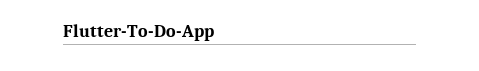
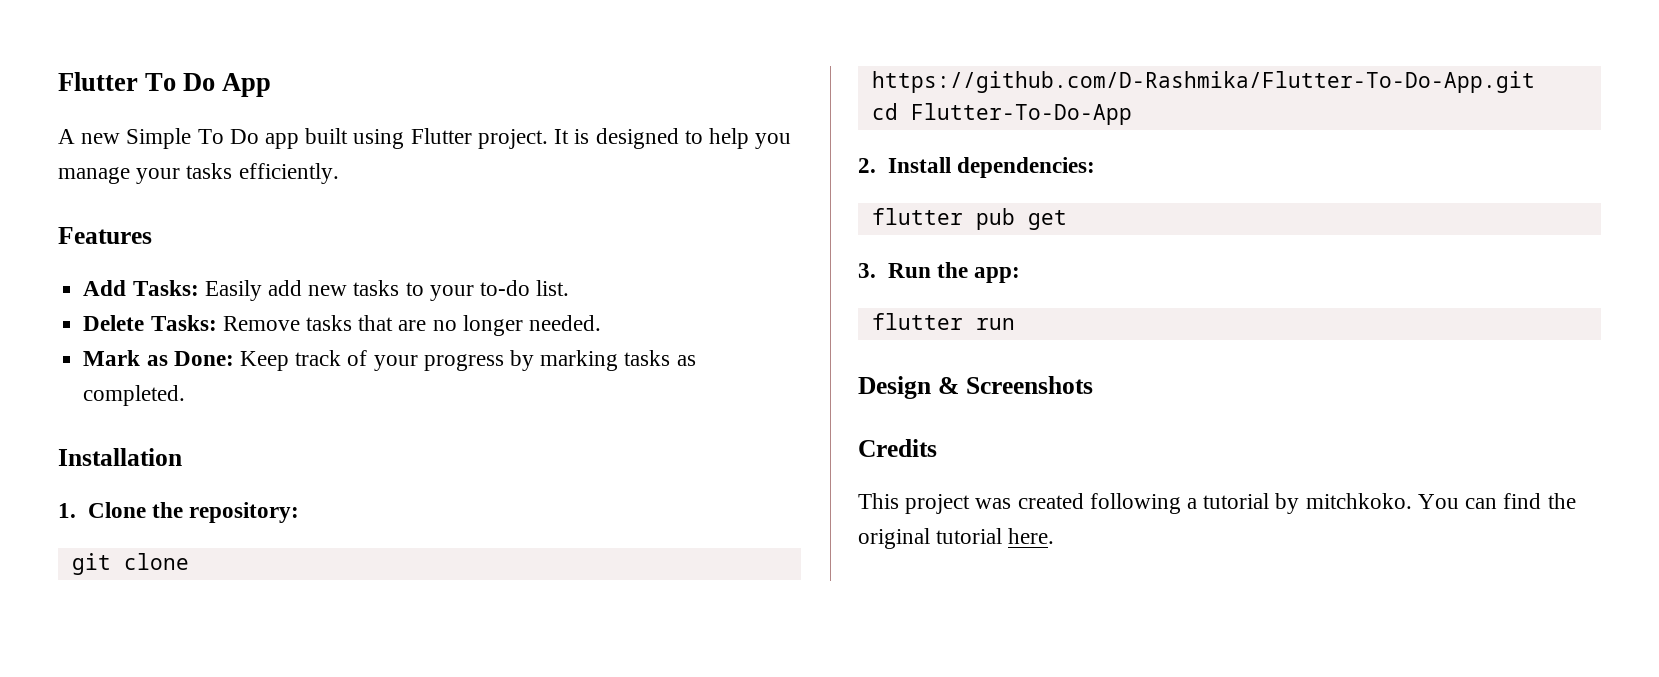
- Flutter-To-Do-App
+ Flutter To Do App
+ A new Simple To Do app built using Flutter project. It is designed to help you manage your tasks efficiently.
+ Features
+ Add Tasks: Easily add new tasks to your to-do list.
+ Delete Tasks: Remove tasks that are no longer needed.
+ Mark as Done: Keep track of your progress by marking tasks as completed.
+ Installation
+ 1. Clone the repository:
+ git clone https://github.com/D-Rashmika/Flutter-To-Do-App.git
+ cd Flutter-To-Do-App
+ 2. Install dependencies:
+ flutter pub get
+ 3. Run the app:
+ flutter run
+ Design & Screenshots
+ Credits
+ This project was created following a tutorial by mitchkoko. You can find the original tutorial here.

